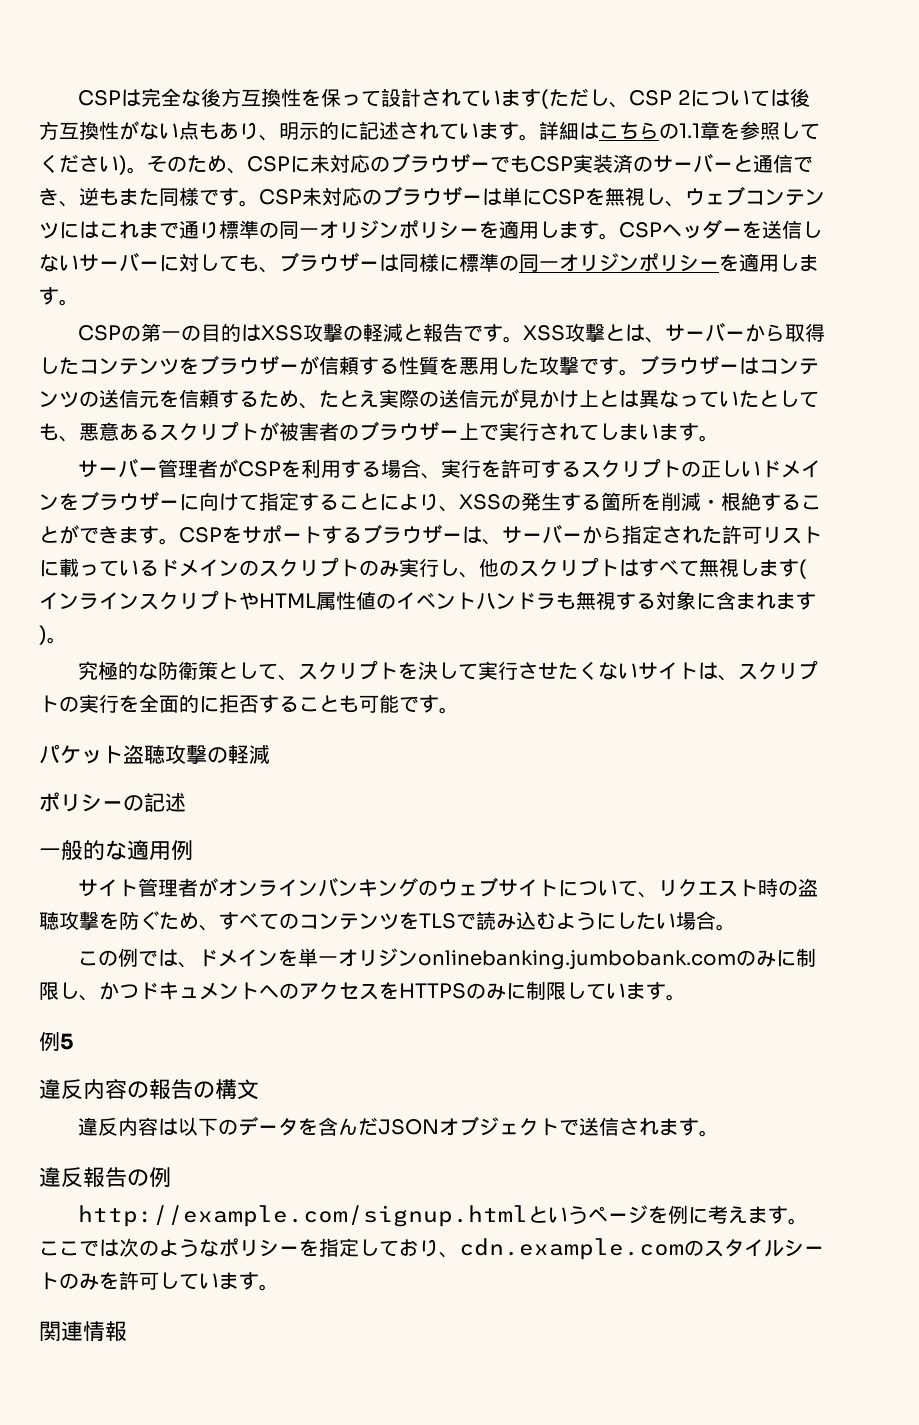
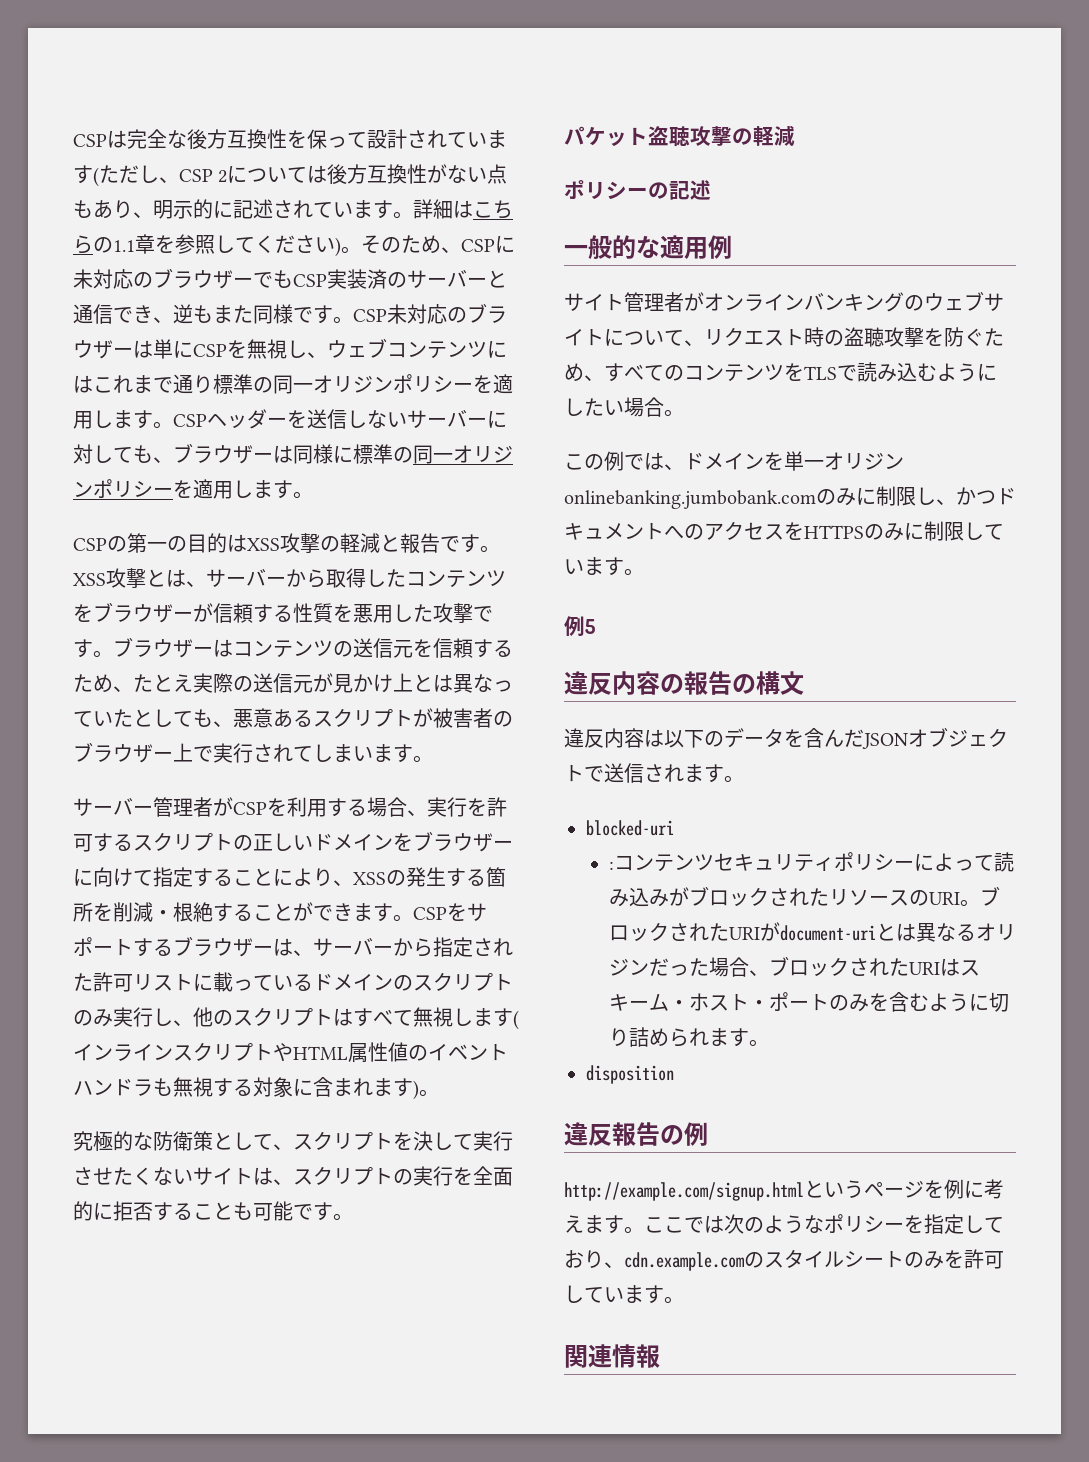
+ blocked-uri
+ :コンテンツセキュリティポリシーによって読み込みがブロックされたリソースのURI。ブロックされたURIがdocument-uriとは異なるオリジンだった場合、ブロックされたURIはスキーム・ホスト・ポートのみを含むように切り詰められます。
+ disposition

